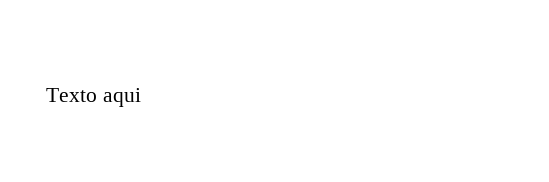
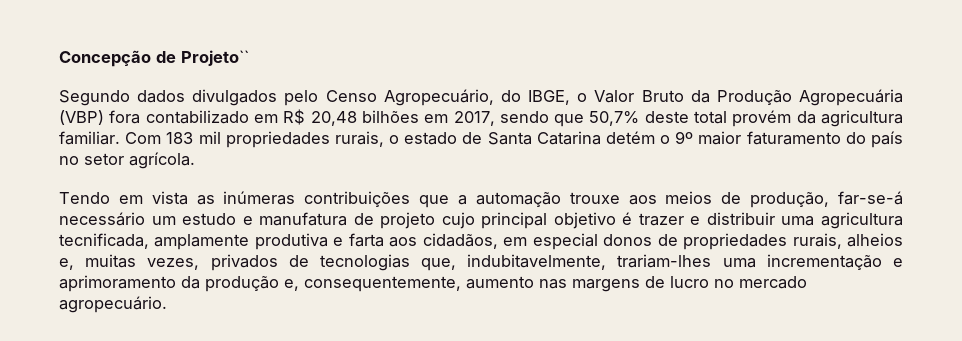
- Texto aqui
+ Concepção de Projeto``
+ Segundo dados divulgados pelo Censo Agropecuário, do IBGE, o Valor Bruto da Produção Agropecuária (VBP) fora contabilizado em R$ 20,48 bilhões em 2017, sendo que 50,7% deste total provém da agricultura familiar. Com 183 mil propriedades rurais, o estado de Santa Catarina detém o 9º maior faturamento do país no setor agrícola.
+ Tendo em vista as inúmeras contribuições que a automação trouxe aos meios de produção, far-se-á necessário um estudo e manufatura de projeto cujo principal objetivo é trazer e distribuir uma agricultura tecnificada, amplamente produtiva e farta aos cidadãos, em especial donos de propriedades rurais, alheios e, muitas vezes, privados de tecnologias que, indubitavelmente, trariam-lhes uma incrementação e aprimoramento da produção e, consequentemente, aumento nas margens de lucro no mercado agropecuário.

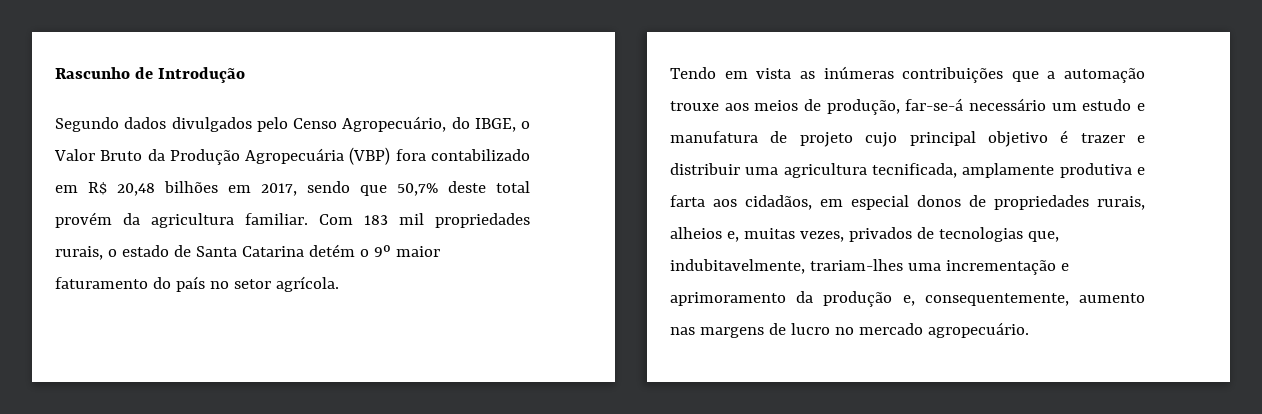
- Concepção de Projeto``
+ Rascunho de Introdução

